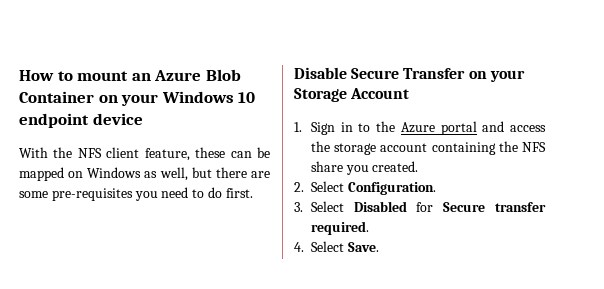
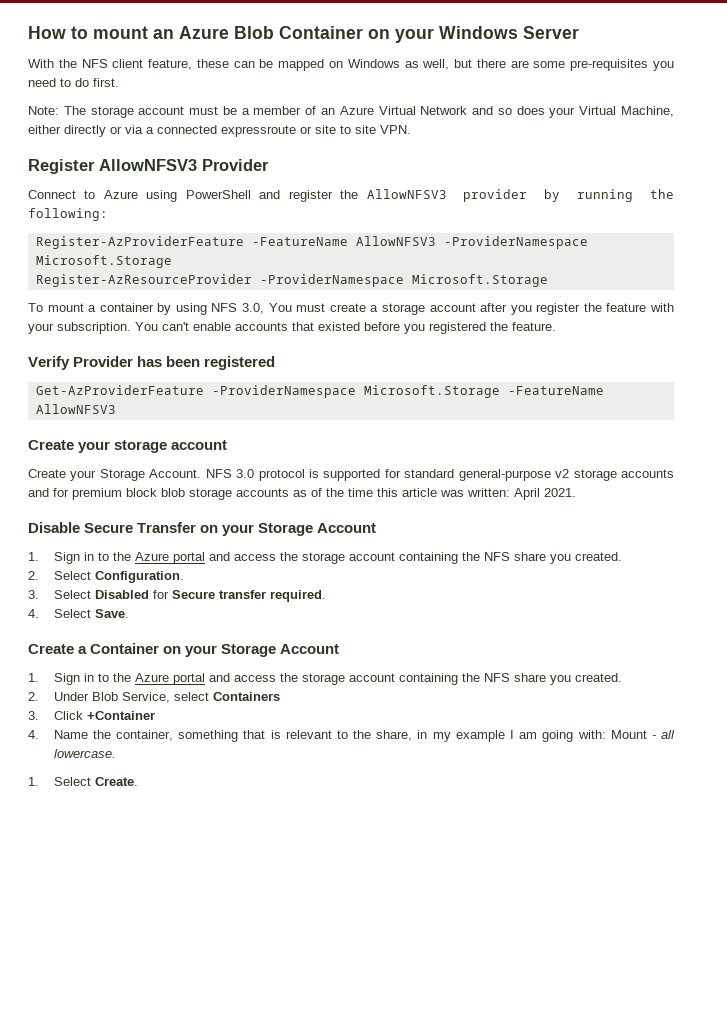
- How to mount an Azure Blob Container on your Windows 10 endpoint device
+ How to mount an Azure Blob Container on your Windows Server
+ Note: The storage account must be a member of an Azure Virtual Network and so does your Virtual Machine, either directly or via a connected expressroute or site to site VPN.
+ Register AllowNFSV3 Provider
+ Connect to Azure using PowerShell and register the AllowNFSV3 provider by running the following:
+ Register-AzProviderFeature -FeatureName AllowNFSV3 -ProviderNamespace Microsoft.Storage
+ Register-AzResourceProvider -ProviderNamespace Microsoft.Storage
+ To mount a container by using NFS 3.0, You must create a storage account after you register the feature with your subscription. You can't enable accounts that existed before you registered the feature.
+ Verify Provider has been registered
+ Get-AzProviderFeature -ProviderNamespace Microsoft.Storage -FeatureName AllowNFSV3
+ Create your storage account
+ Create your Storage Account. NFS 3.0 protocol is supported for standard general-purpose v2 storage accounts and for premium block blob storage accounts as of the time this article was written: April 2021.
+ Create a Container on your Storage Account
+ 1. Sign in to the Azure portal and access the storage account containing the NFS share you created.
+ 2. Under Blob Service, select Containers
+ 3. Click +Container
+ 4. Name the container, something that is relevant to the share, in my example I am going with: Mount - all lowercase.
+ 1. Select Create.

